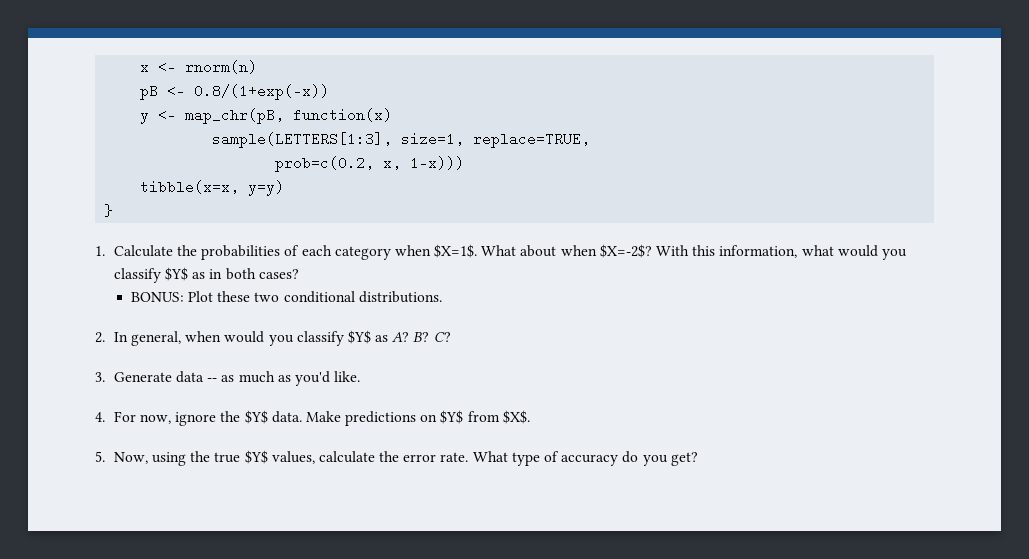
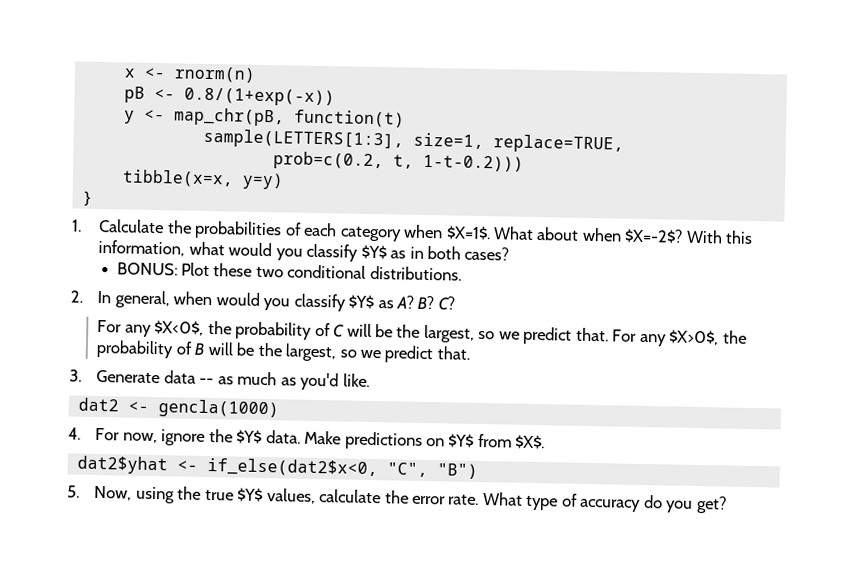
- y <- map_chr(pB, function(x)
+ y <- map_chr(pB, function(t)
- prob=c(0.2, x, 1-x)))
+ prob=c(0.2, t, 1-t-0.2)))
+ For any $X<0$, the probability of C will be the largest, so we predict that. For any $X>0$, the probability of B will be the largest, so we predict that.
+ dat2 <- gencla(1000)
+ dat2$yhat <- if_else(dat2$x<0, "C", "B")

